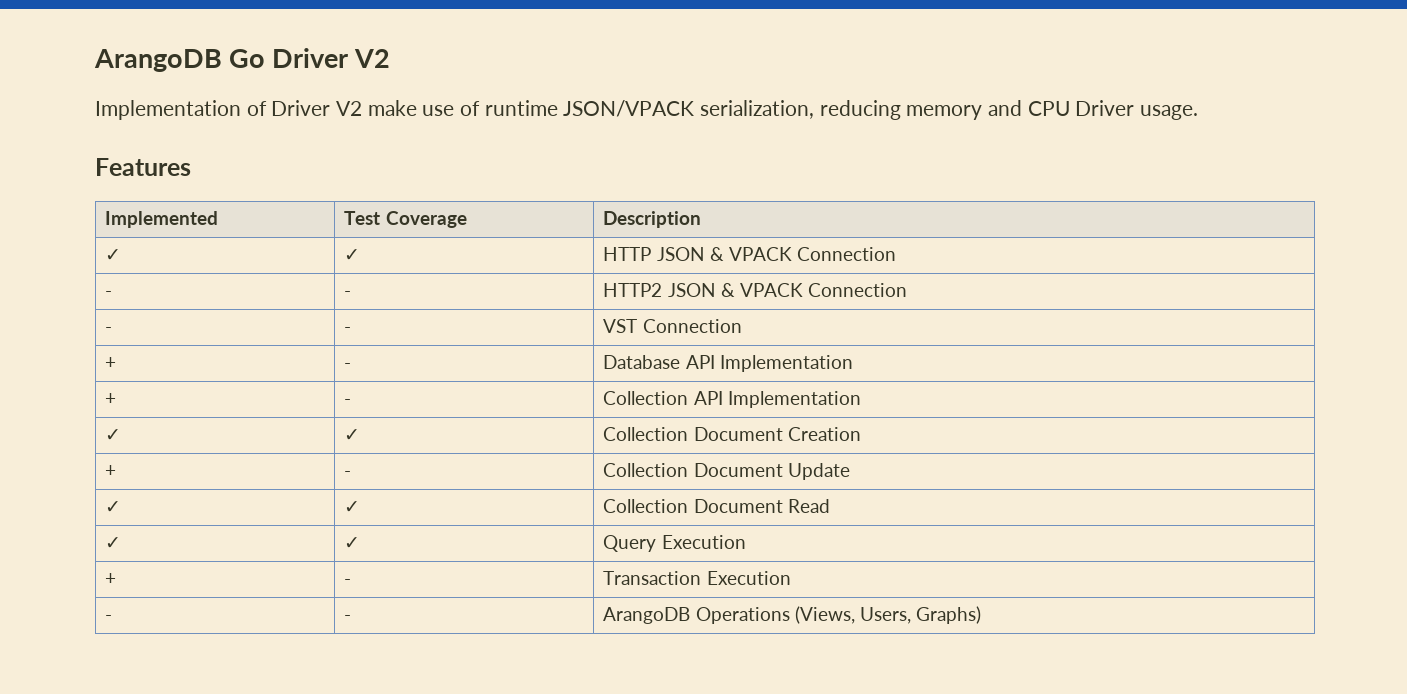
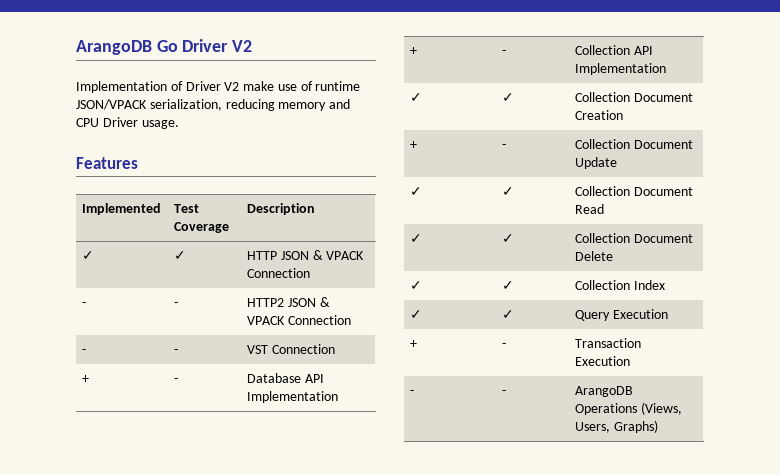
+ ✓ | ✓ | Collection Document Delete
+ ✓ | ✓ | Collection Index

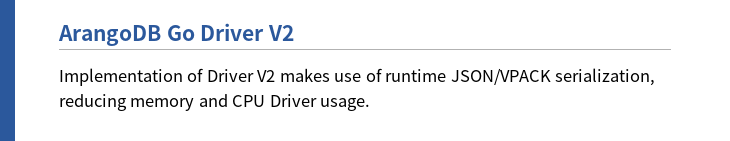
- Implementation of Driver V2 make use of runtime JSON/VPACK serialization, reducing memory and CPU Driver usage.
+ Implementation of Driver V2 makes use of runtime JSON/VPACK serialization, reducing memory and CPU Driver usage.
- Features
- Implemented | Test Coverage | Description
- ✓ | ✓ | HTTP JSON & VPACK Connection
- - | - | HTTP2 JSON & VPACK Connection
- - | - | VST Connection
- + | - | Database API Implementation
- + | - | Collection API Implementation
- ✓ | ✓ | Collection Document Creation
- + | - | Collection Document Update
- ✓ | ✓ | Collection Document Read
- ✓ | ✓ | Collection Document Delete
- ✓ | ✓ | Collection Index
- ✓ | ✓ | Query Execution
- + | - | Transaction Execution
- - | - | ArangoDB Operations (Views, Users, Graphs)

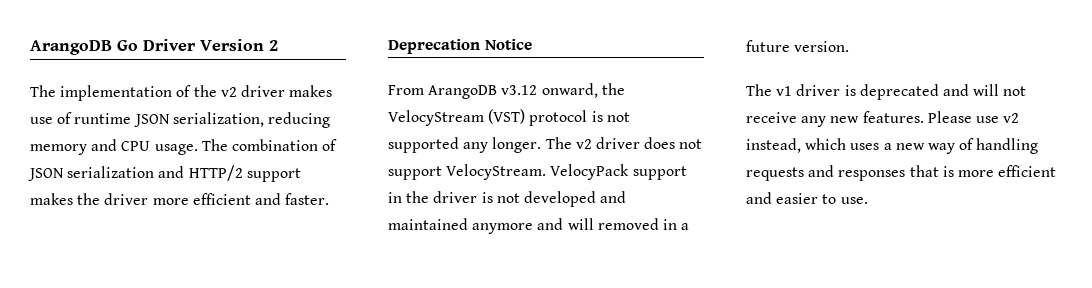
- ArangoDB Go Driver V2
- Implementation of Driver V2 makes use of runtime JSON/VPACK serialization, reducing memory and CPU Driver usage.
+ ArangoDB Go Driver Version 2
+ The implementation of the v2 driver makes use of runtime JSON serialization, reducing memory and CPU usage. The combination of JSON serialization and HTTP/2 support makes the driver more efficient and faster.
+ Deprecation Notice
+ From ArangoDB v3.12 onward, the VelocyStream (VST) protocol is not supported any longer. The v2 driver does not support VelocyStream. VelocyPack support in the driver is not developed and maintained anymore and will removed in a future version.
+ The v1 driver is deprecated and will not receive any new features. Please use v2 instead, which uses a new way of handling requests and responses that is more efficient and easier to use.

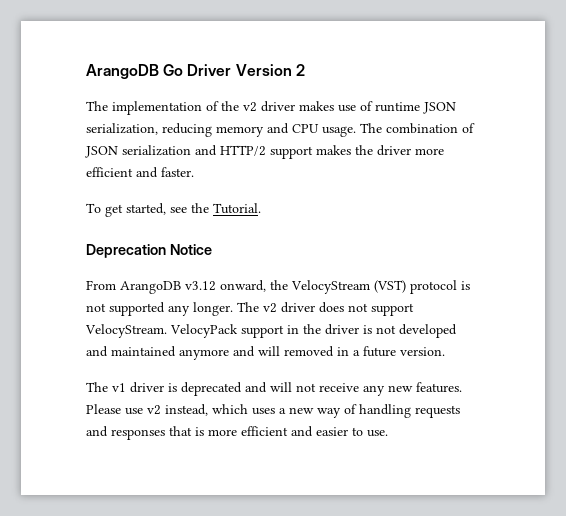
+ To get started, see the Tutorial.

